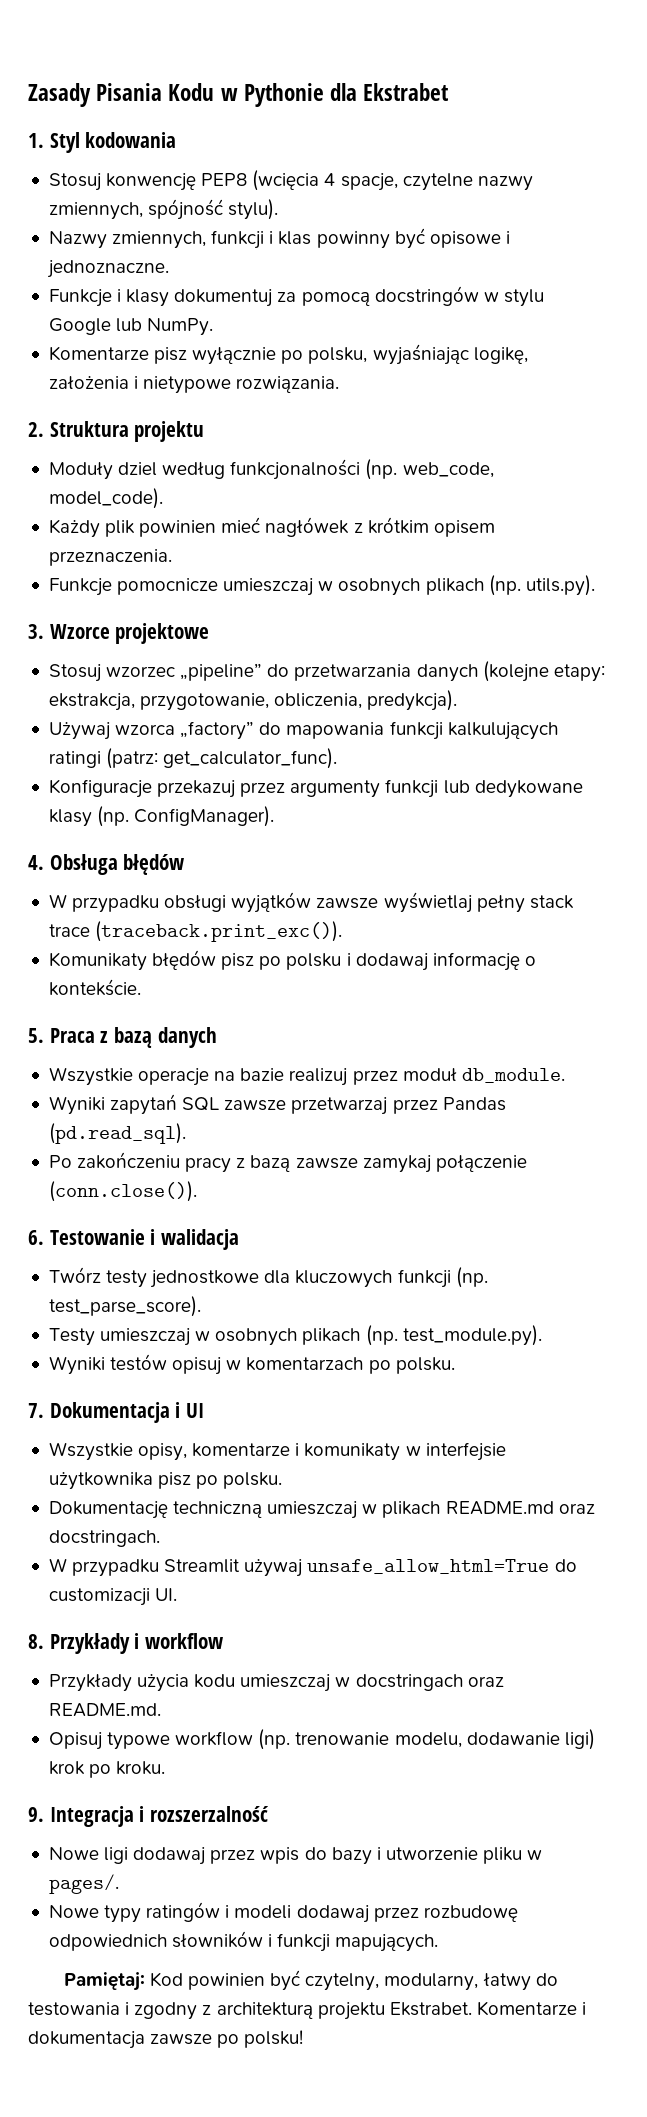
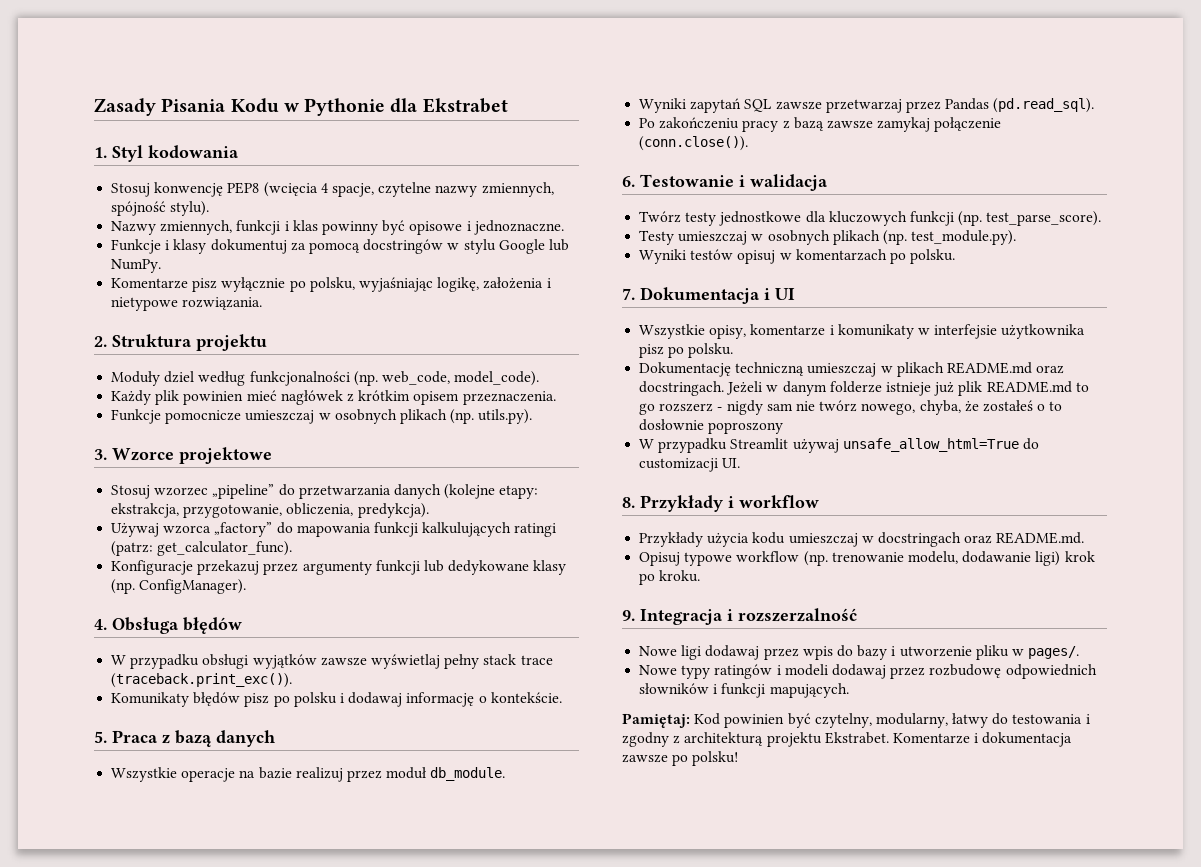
+ Jeżeli w danym folderze istnieje już plik README.md to go rozszerz - nigdy sam nie twórz nowego, chyba, że zostałeś o to dosłownie poproszony

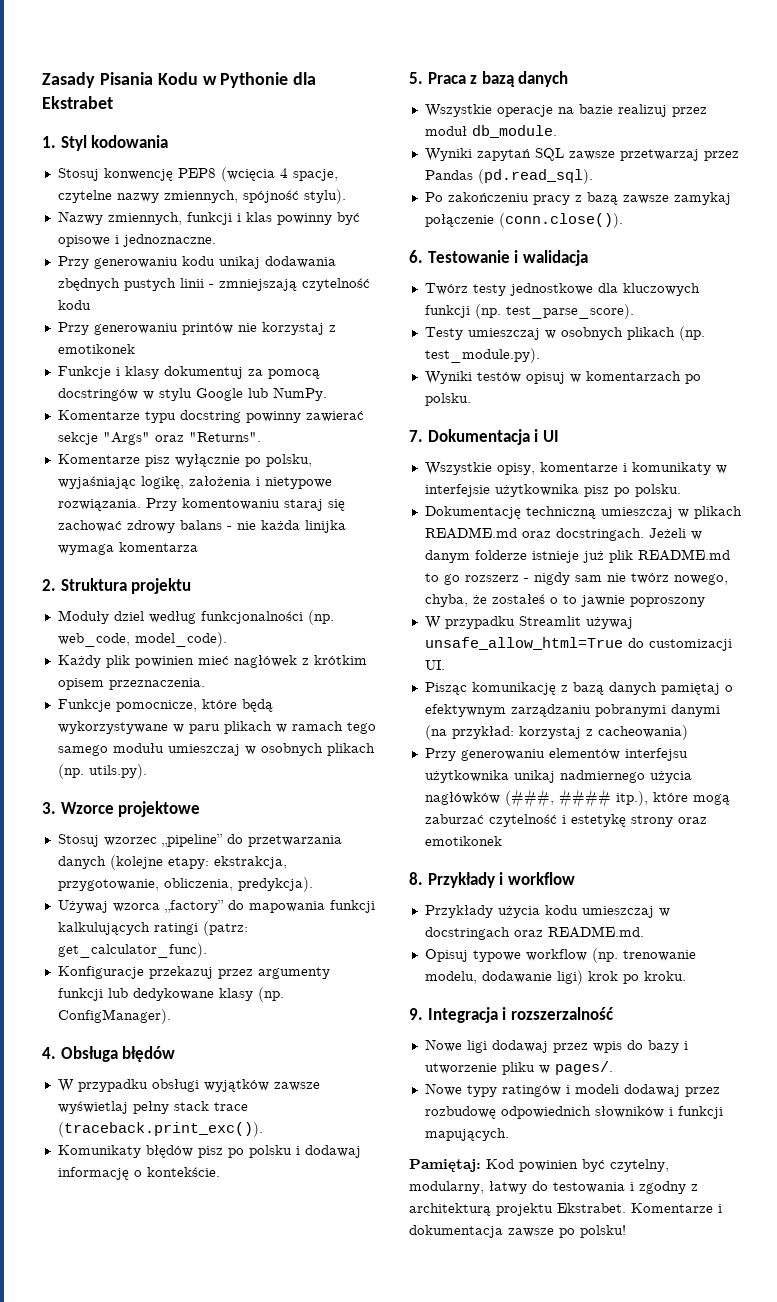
+ Przy generowaniu kodu unikaj dodawania zbędnych pustych linii - zmniejszają czytelność kodu
+ Przy generowaniu printów nie korzystaj z emotikonek
+ Komentarze typu docstring powinny zawierać sekcje "Args" oraz "Returns".
+ Przy komentowaniu staraj się zachować zdrowy balans - nie każda linijka wymaga komentarza
- Funkcje pomocnicze umieszczaj w osobnych plikach (np. utils.py).
+ Funkcje pomocnicze, które będą wykorzystywane w paru plikach w ramach tego samego modułu umieszczaj w osobnych plikach (np. utils.py).
- Jeżeli w danym folderze istnieje już plik README.md to go rozszerz - nigdy sam nie twórz nowego, chyba, że zostałeś o to dosłownie poproszony
+ Jeżeli w danym folderze istnieje już plik README.md to go rozszerz - nigdy sam nie twórz nowego, chyba, że zostałeś o to jawnie poproszony
+ Pisząc komunikację z bazą danych pamiętaj o efektywnym zarządzaniu pobranymi danymi (na przykład: korzystaj z cacheowania)
+ Przy generowaniu elementów interfejsu użytkownika unikaj nadmiernego użycia nagłówków (###, #### itp.), które mogą zaburzać czytelność i estetykę strony oraz emotikonek

